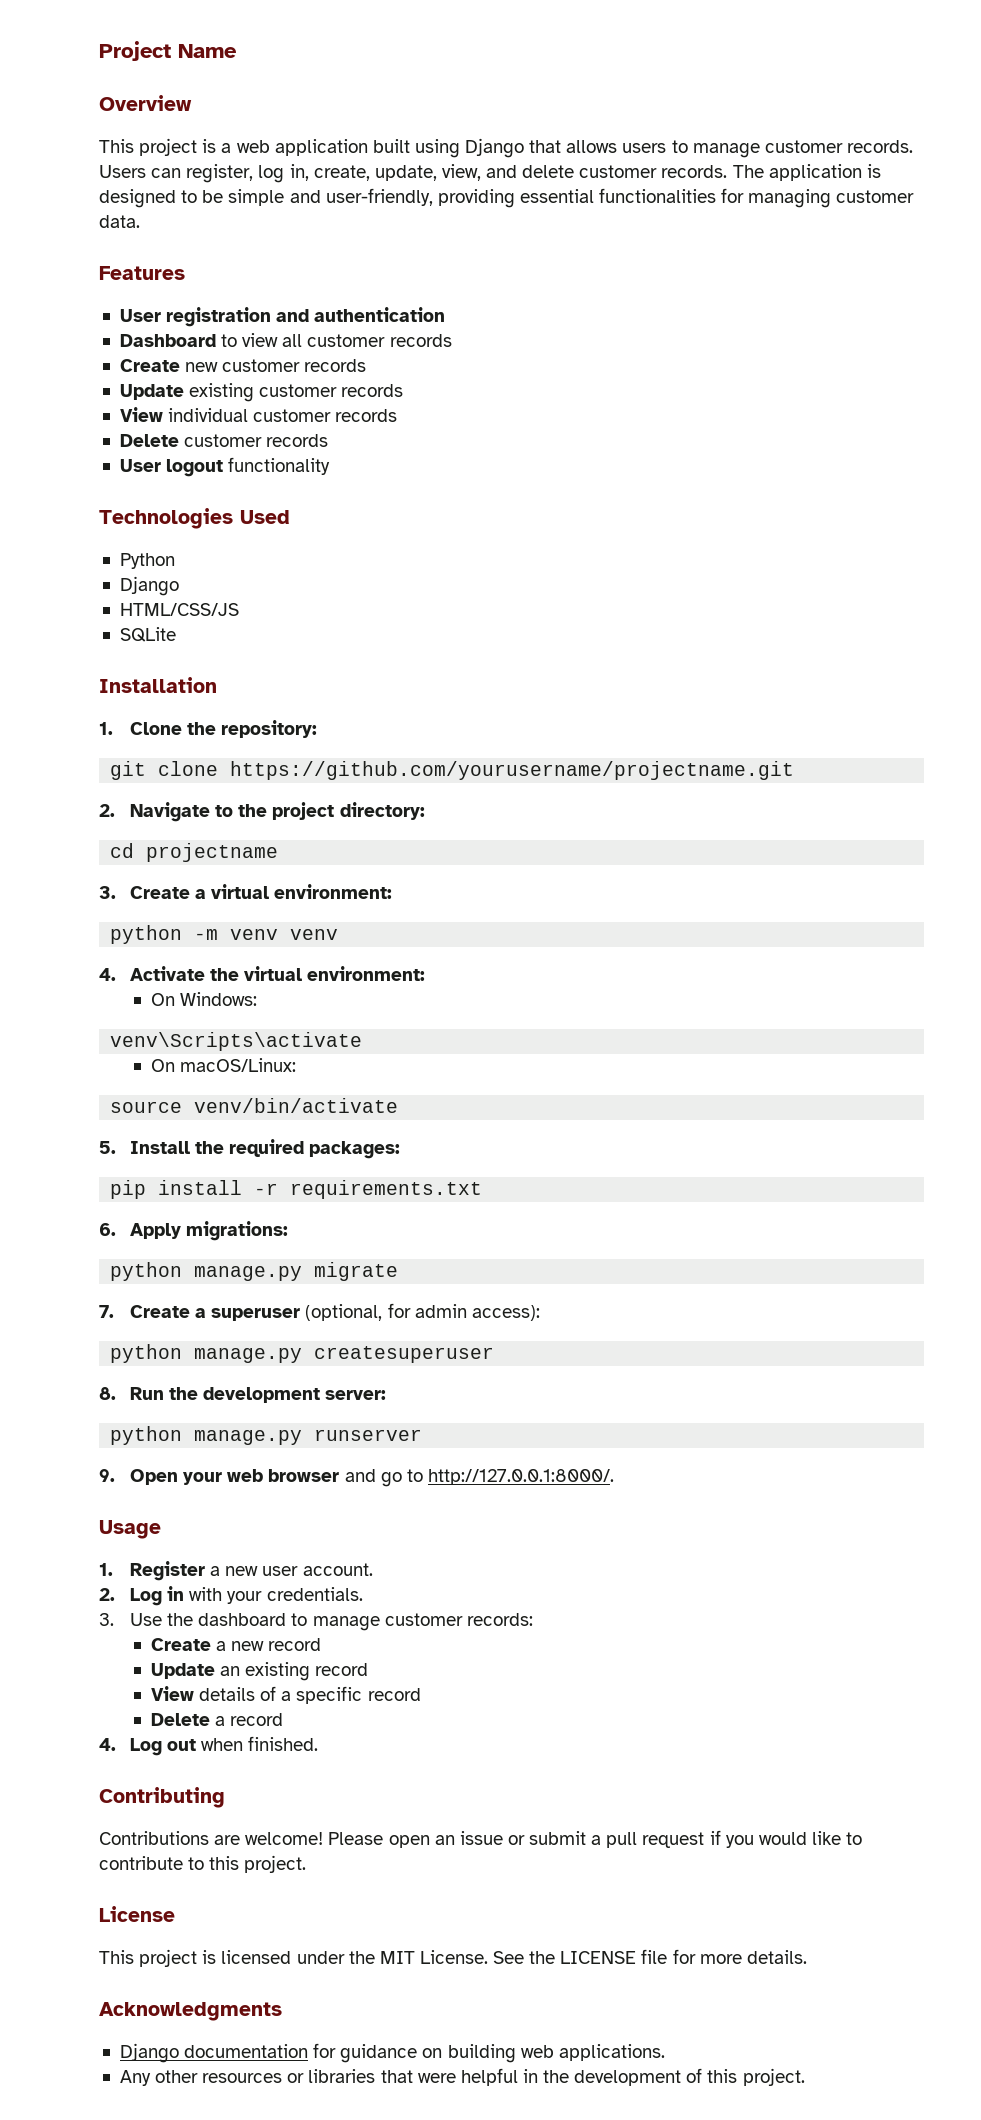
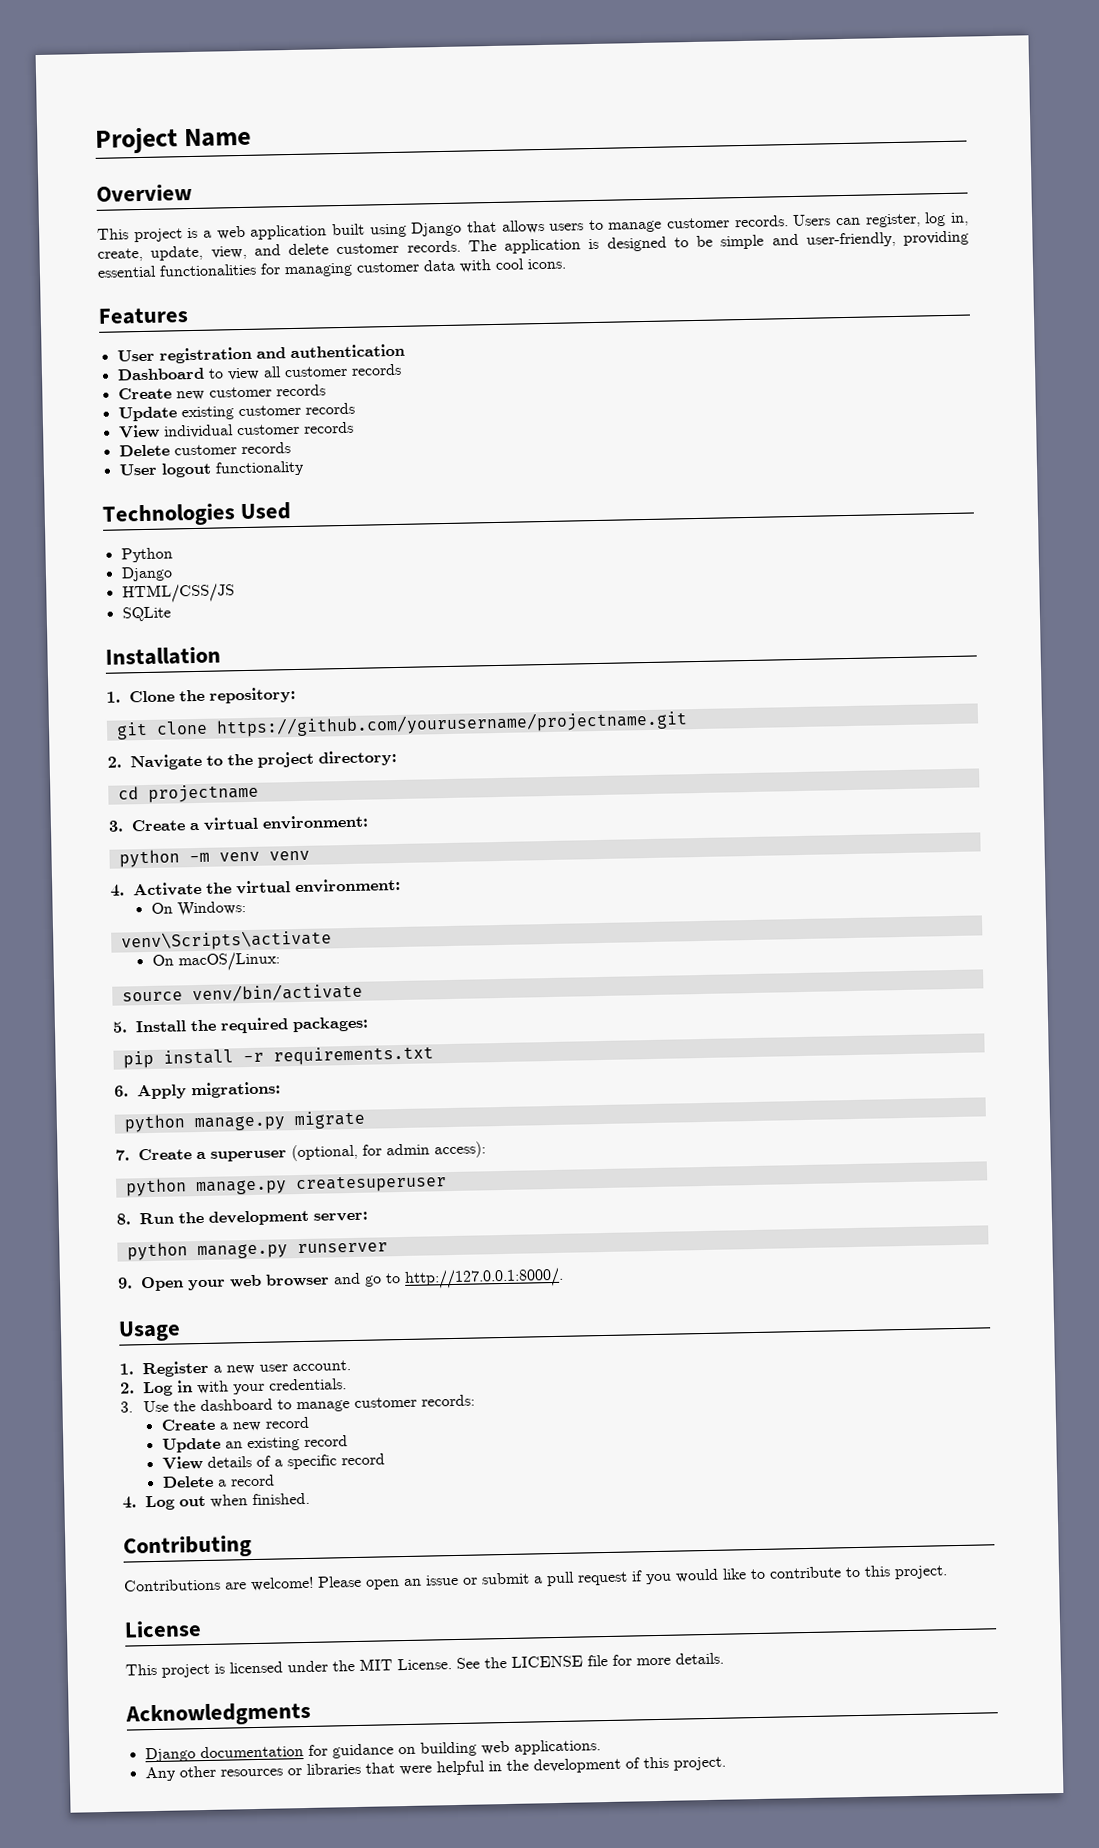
- The application is designed to be simple and user-friendly, providing essential functionalities for managing customer data.
+ The application is designed to be simple and user-friendly, providing essential functionalities for managing customer data with cool icons.

